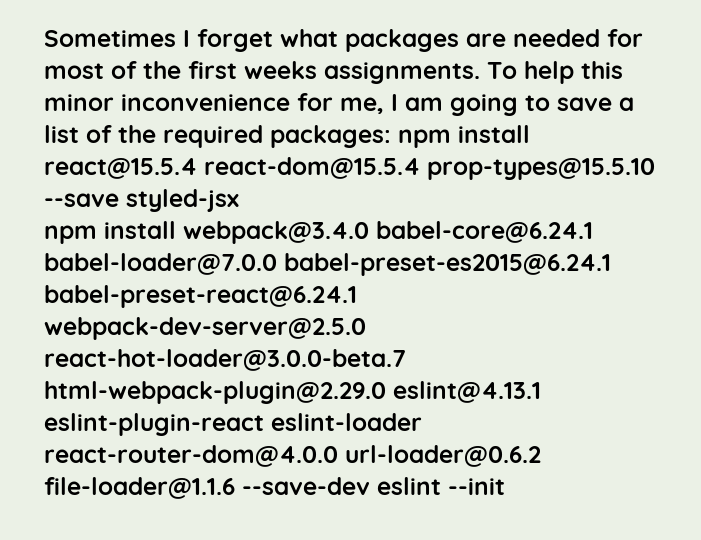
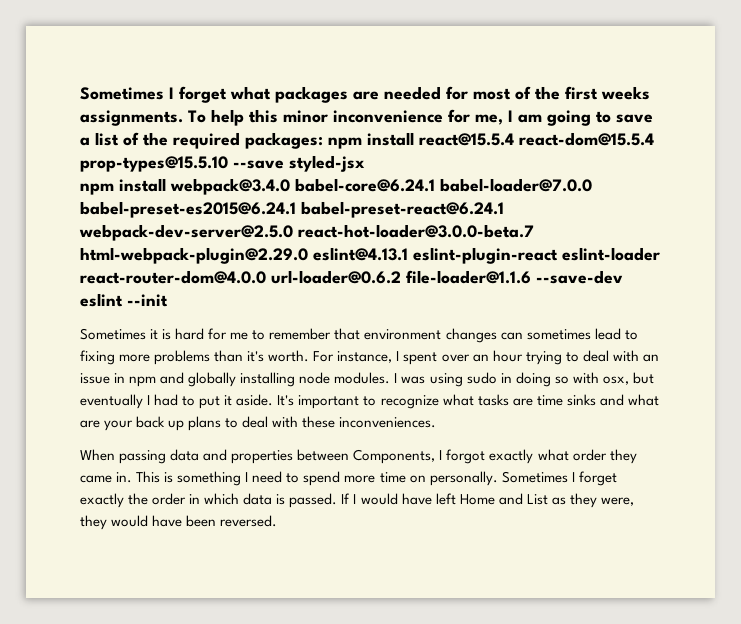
+ Sometimes it is hard for me to remember that environment changes can sometimes lead to fixing more problems than it's worth. For instance, I spent over an hour trying to deal with an issue in npm and globally installing node modules. I was using sudo in doing so with osx, but eventually I had to put it aside. It's important to recognize what tasks are time sinks and what are your back up plans to deal with these inconveniences.
+ When passing data and properties between Components, I forgot exactly what order they came in. This is something I need to spend more time on personally. Sometimes I forget exactly the order in which data is passed. If I would have left Home and List as they were, they would have been reversed.

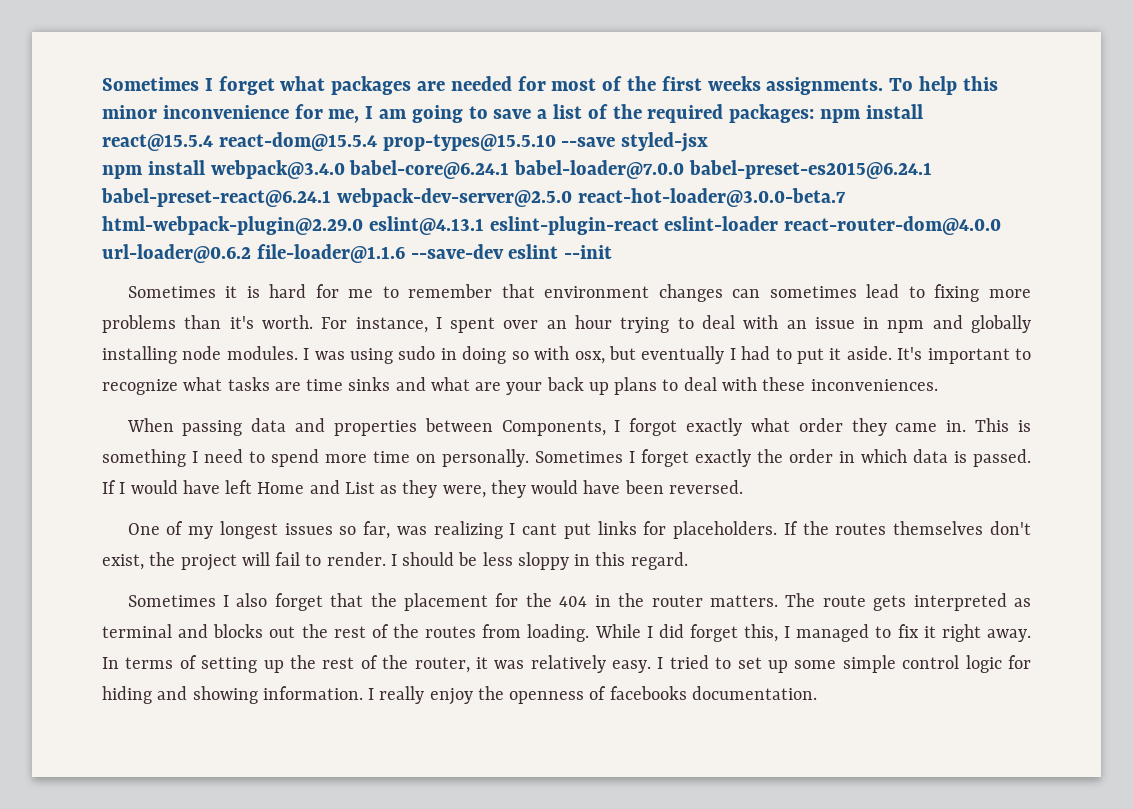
+ One of my longest issues so far, was realizing I cant put links for placeholders. If the routes themselves don't exist, the project will fail to render. I should be less sloppy in this regard.
+ Sometimes I also forget that the placement for the 404 in the router matters. The route gets interpreted as terminal and blocks out the rest of the routes from loading. While I did forget this, I managed to fix it right away. In terms of setting up the rest of the router, it was relatively easy. I tried to set up some simple control logic for hiding and showing information. I really enjoy the openness of facebooks documentation.

